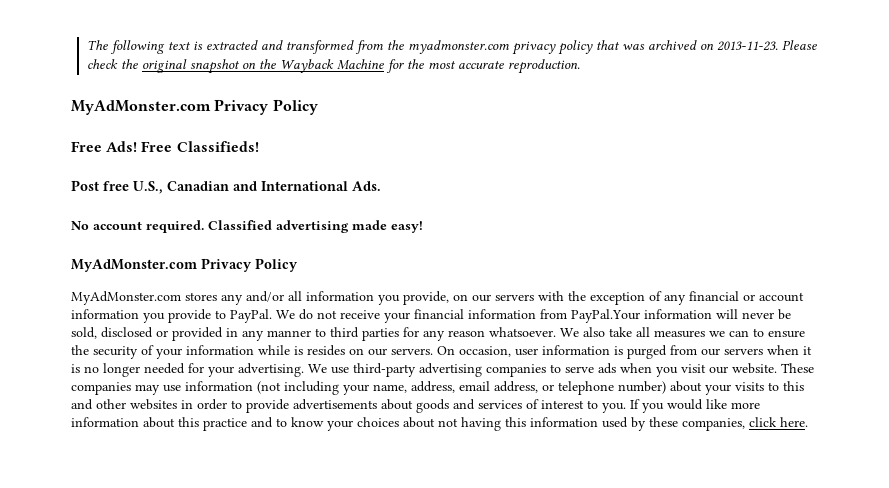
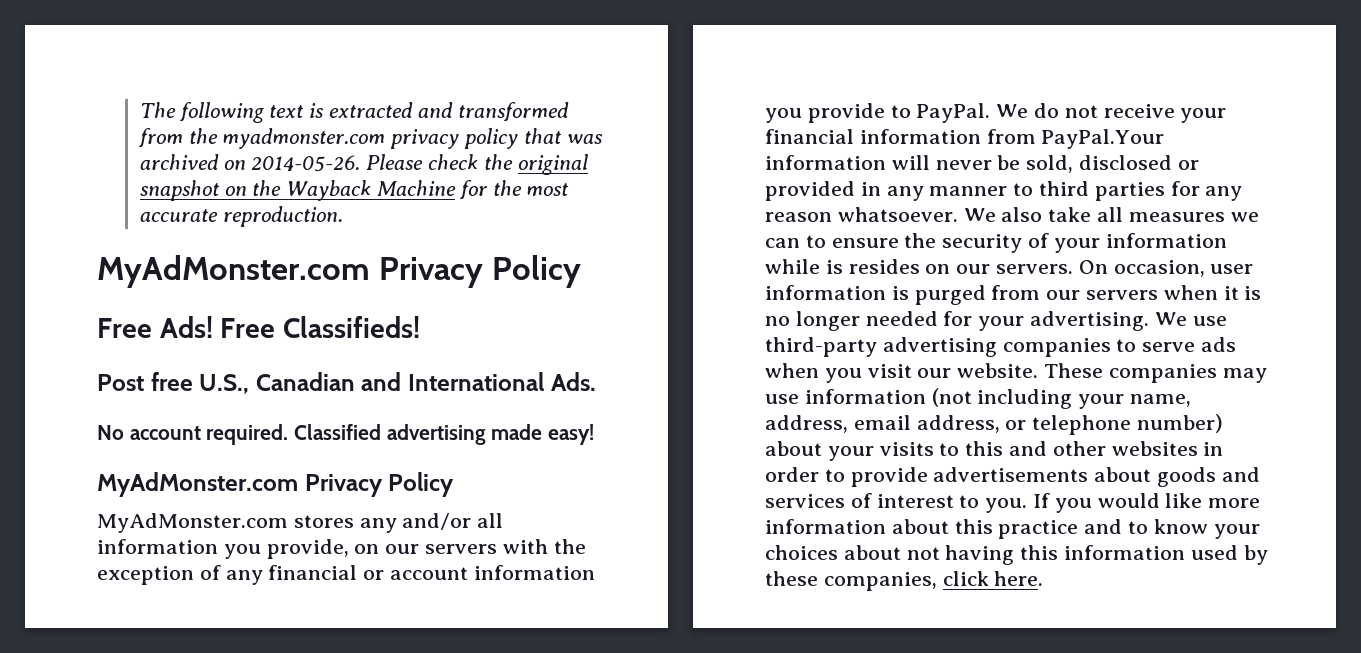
- The following text is extracted and transformed from the myadmonster.com privacy policy that was archived on 2013-11-23.
+ The following text is extracted and transformed from the myadmonster.com privacy policy that was archived on 2014-05-26.

